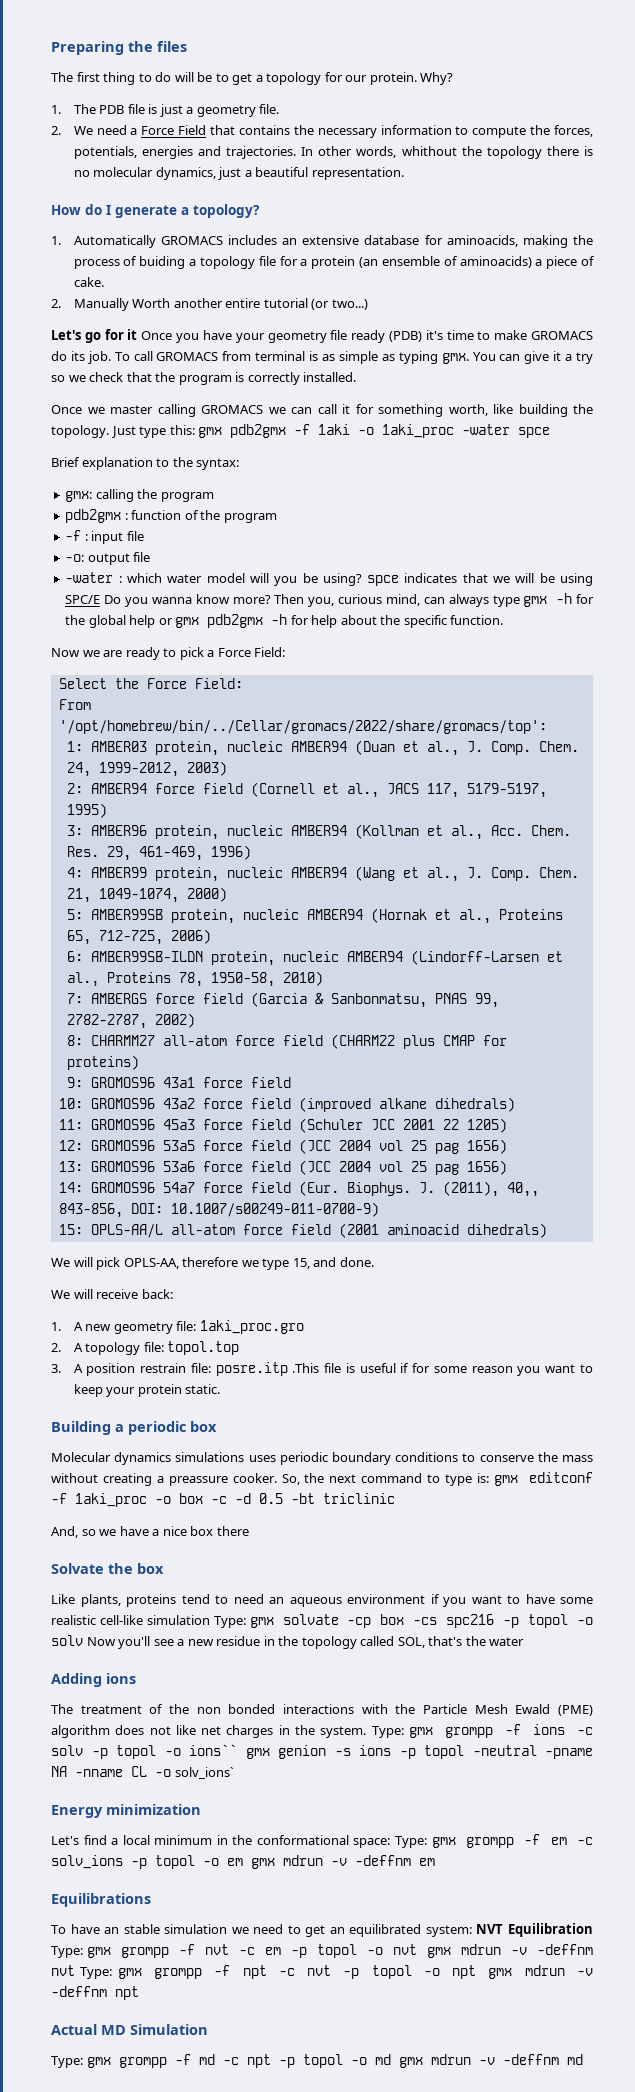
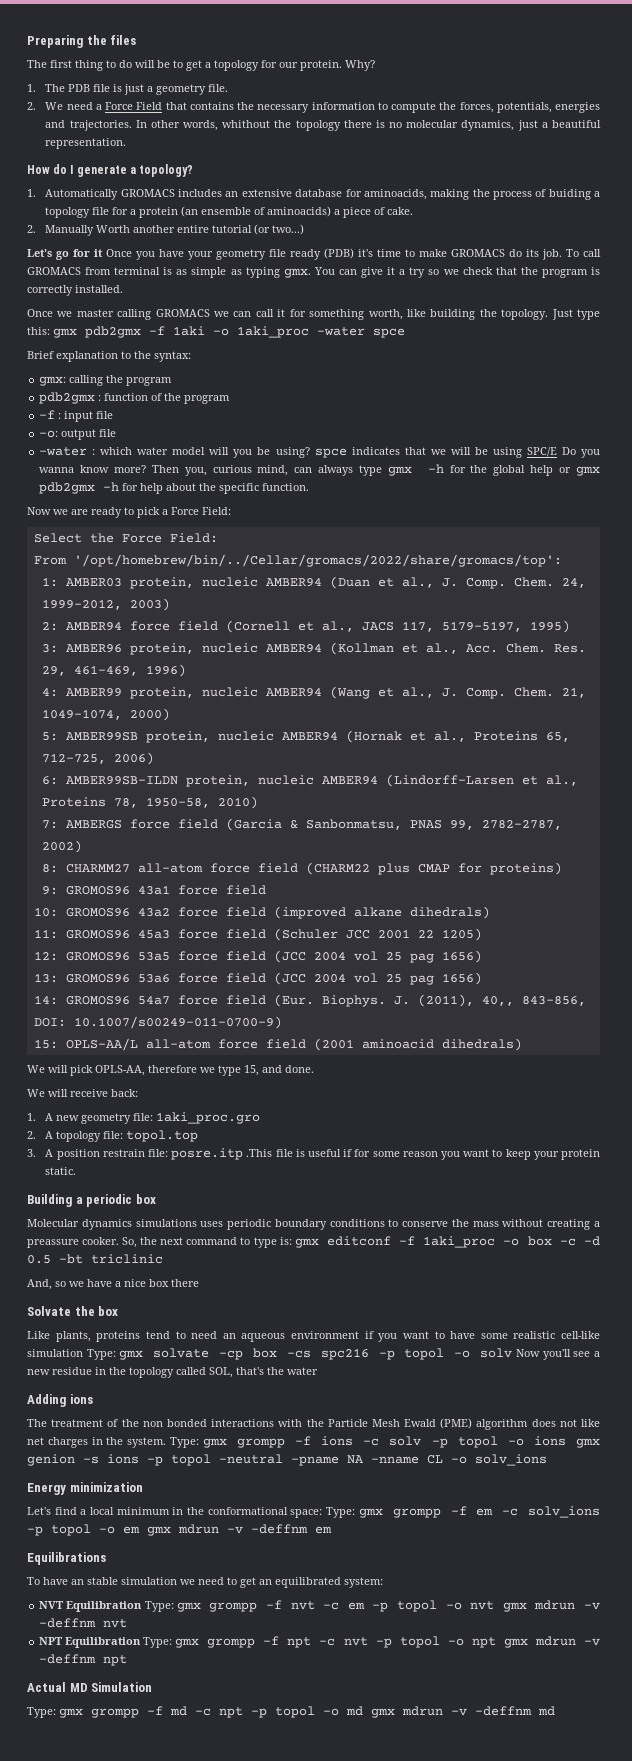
- Type: gmx grompp -f ions -c solv -p topol -o ions`` gmx genion -s ions -p topol -neutral -pname NA -nname CL -o solv_ions`
+ Type: gmx grompp -f ions -c solv -p topol -o ions gmx genion -s ions -p topol -neutral -pname NA -nname CL -o solv_ions
- To have an stable simulation we need to get an equilibrated system: NVT Equilibration Type: gmx grompp -f nvt -c em -p topol -o nvt gmx mdrun -v -deffnm nvt Type: gmx grompp -f npt -c nvt -p topol -o npt gmx mdrun -v -deffnm npt
+ To have an stable simulation we need to get an equilibrated system:
+ NVT Equilibration Type: gmx grompp -f nvt -c em -p topol -o nvt gmx mdrun -v -deffnm nvt
+ NPT Equilibration Type: gmx grompp -f npt -c nvt -p topol -o npt gmx mdrun -v -deffnm npt

